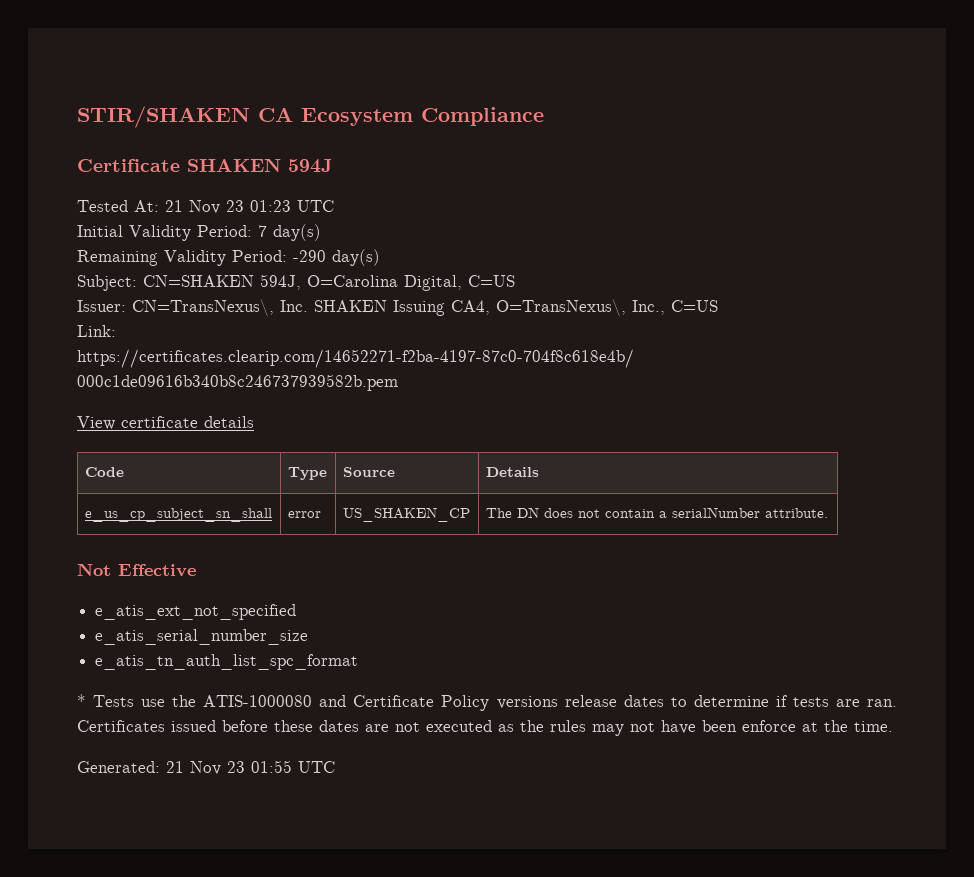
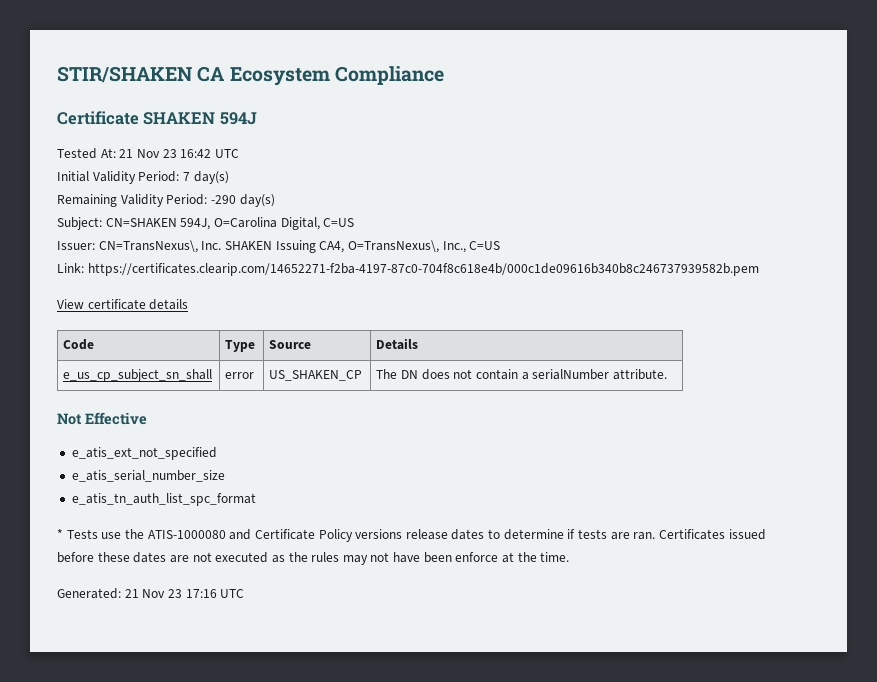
- Tested At: 21 Nov 23 01:23 UTC
+ Tested At: 21 Nov 23 16:42 UTC
- Generated: 21 Nov 23 01:55 UTC
+ Generated: 21 Nov 23 17:16 UTC

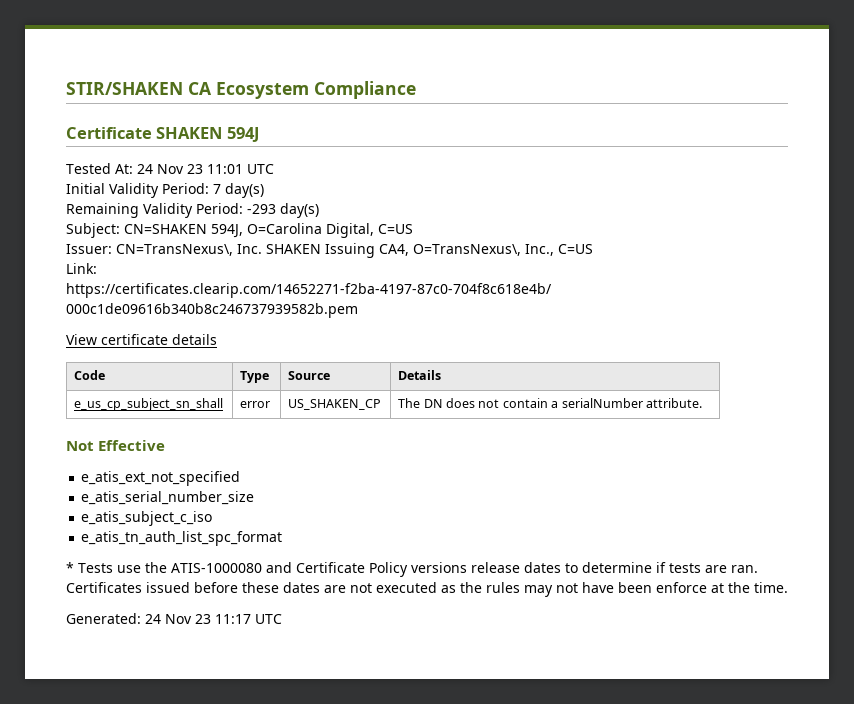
- Tested At: 21 Nov 23 16:42 UTC
+ Tested At: 24 Nov 23 11:01 UTC
- Remaining Validity Period: -290 day(s)
+ Remaining Validity Period: -293 day(s)
+ e_atis_subject_c_iso
- Generated: 21 Nov 23 17:16 UTC
+ Generated: 24 Nov 23 11:17 UTC

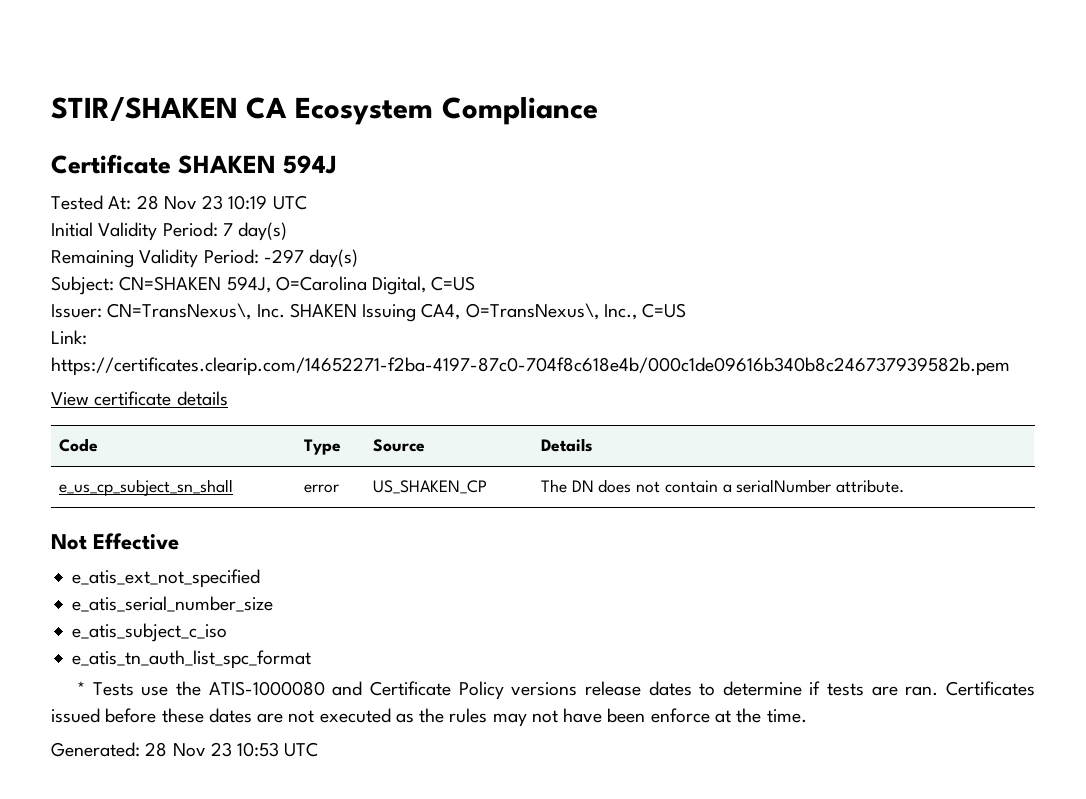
- Tested At: 24 Nov 23 11:01 UTC
+ Tested At: 28 Nov 23 10:19 UTC
- Remaining Validity Period: -293 day(s)
+ Remaining Validity Period: -297 day(s)
- Generated: 24 Nov 23 11:17 UTC
+ Generated: 28 Nov 23 10:53 UTC

